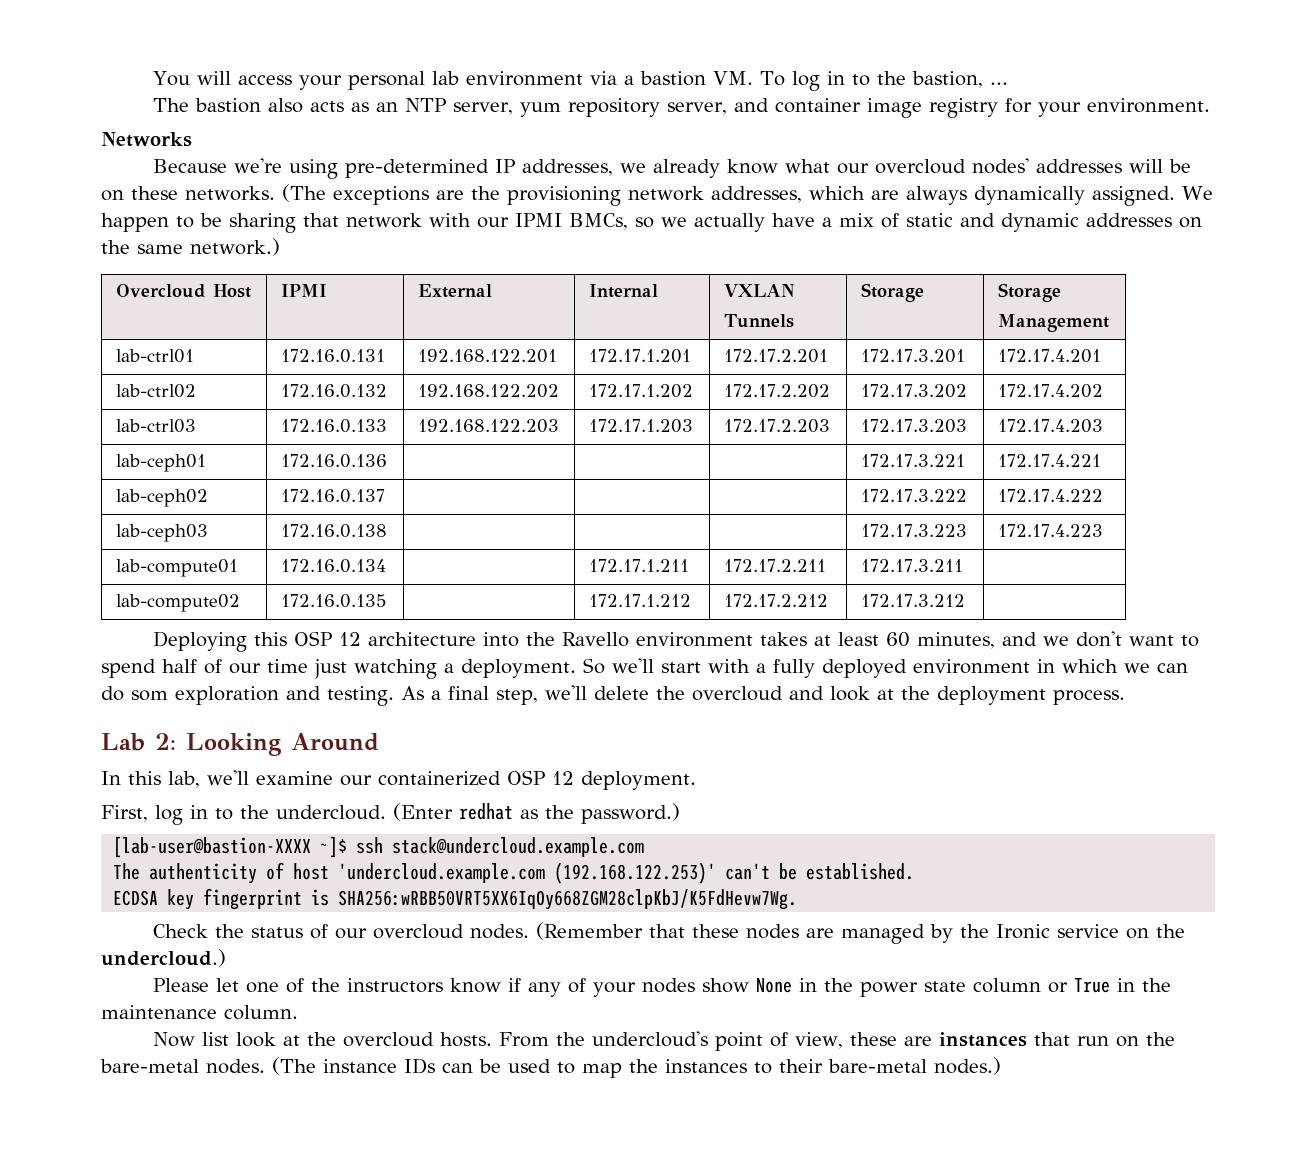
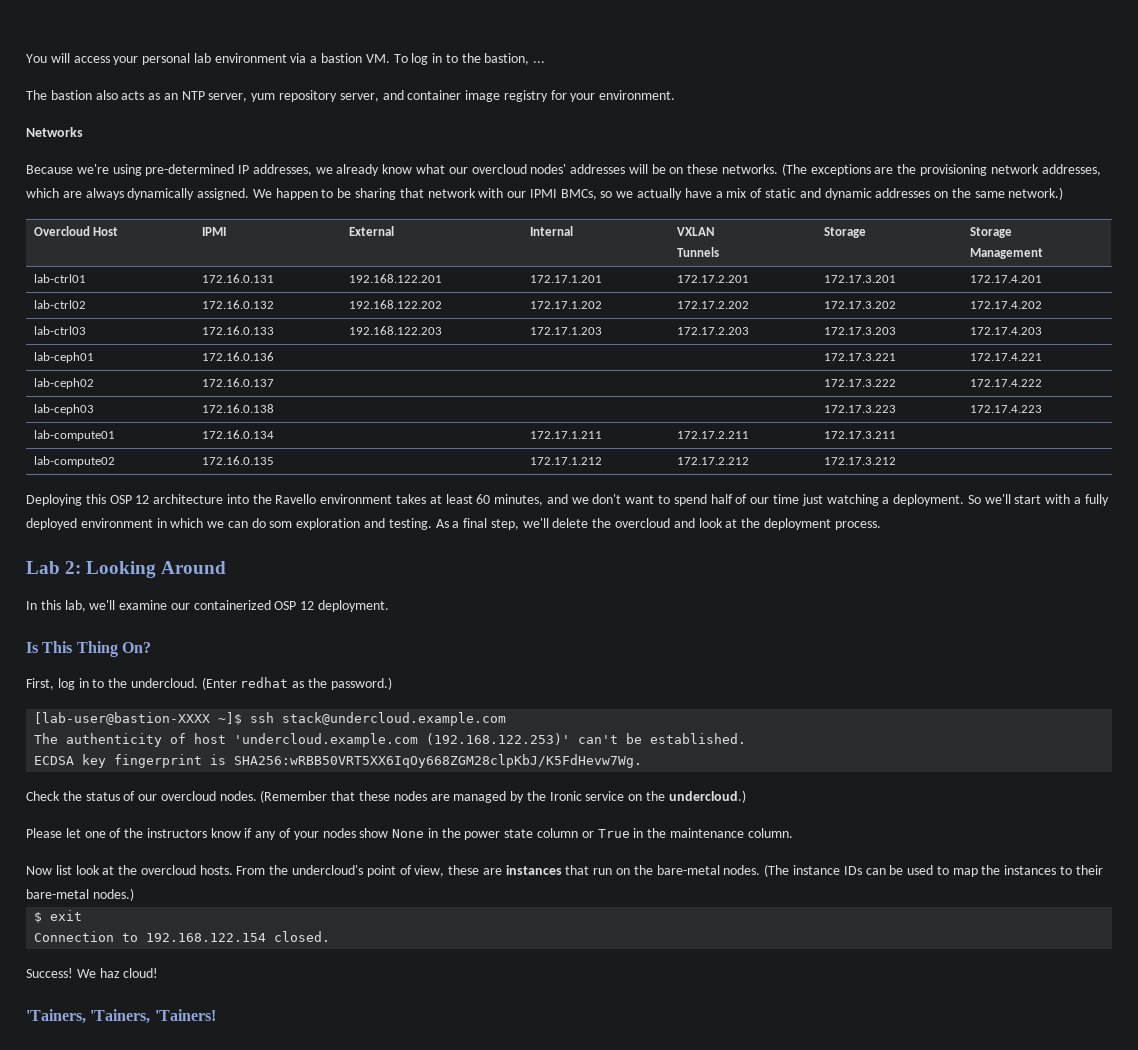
+ Is This Thing On?
+ $ exit
+ Connection to 192.168.122.154 closed.
+ Success! We haz cloud!
+ 'Tainers, 'Tainers, 'Tainers!

